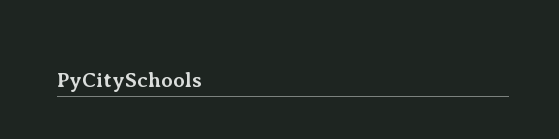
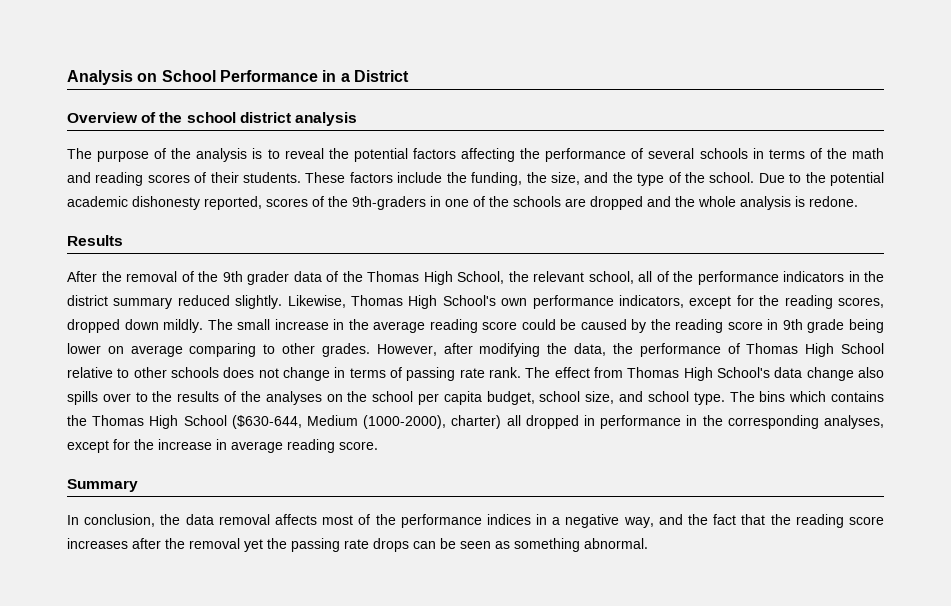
- PyCitySchools
+ Analysis on School Performance in a District
+ Overview of the school district analysis
+ The purpose of the analysis is to reveal the potential factors affecting the performance of several schools in terms of the math and reading scores of their students. These factors include the funding, the size, and the type of the school. Due to the potential academic dishonesty reported, scores of the 9th-graders in one of the schools are dropped and the whole analysis is redone.
+ Results
+ After the removal of the 9th grader data of the Thomas High School, the relevant school, all of the performance indicators in the district summary reduced slightly. Likewise, Thomas High School's own performance indicators, except for the reading scores, dropped down mildly. The small increase in the average reading score could be caused by the reading score in 9th grade being lower on average comparing to other grades. However, after modifying the data, the performance of Thomas High School relative to other schools does not change in terms of passing rate rank. The effect from Thomas High School's data change also spills over to the results of the analyses on the school per capita budget, school size, and school type. The bins which contains the Thomas High School ($630-644, Medium (1000-2000), charter) all dropped in performance in the corresponding analyses, except for the increase in average reading score.
+ Summary
+ In conclusion, the data removal affects most of the performance indices in a negative way, and the fact that the reading score increases after the removal yet the passing rate drops can be seen as something abnormal.

